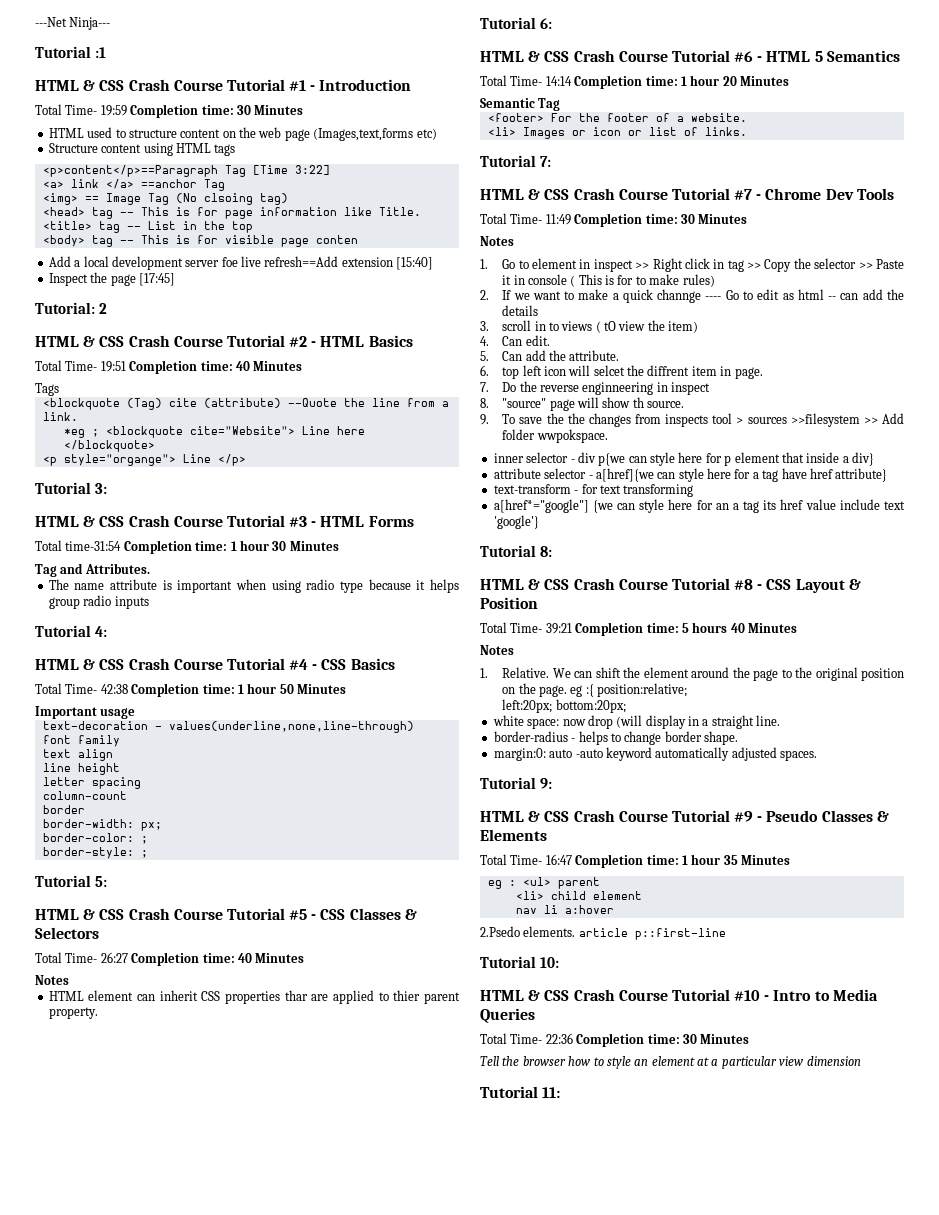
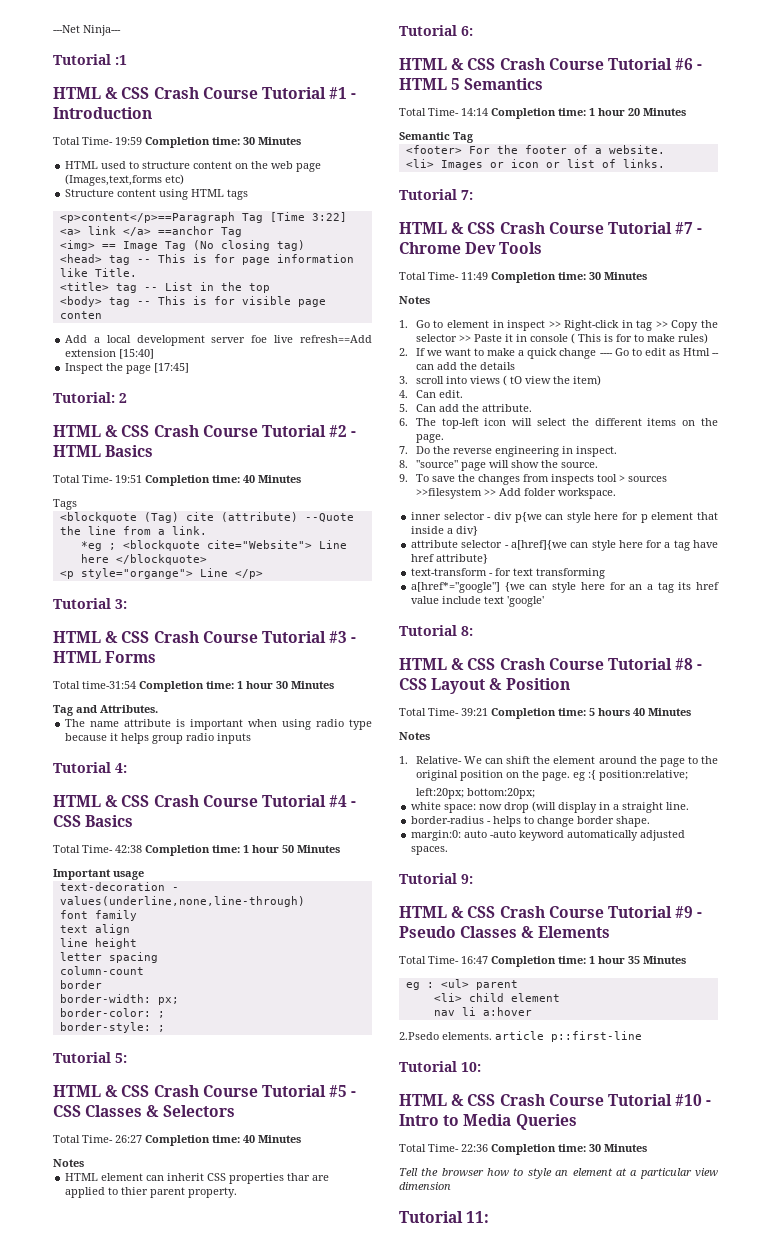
- <img> == Image Tag (No clsoing tag)
+ <img> == Image Tag (No closing tag)
- 1. Go to element in inspect >> Right click in tag >> Copy the selector >> Paste it in console ( This is for to make rules)
+ 1. Go to element in inspect >> Right-click in tag >> Copy the selector >> Paste it in console ( This is for to make rules)
- 2. If we want to make a quick channge ---- Go to edit as html -- can add the details
+ 2. If we want to make a quick change ---- Go to edit as Html -- can add the details
- 3. scroll in to views ( tO view the item)
+ 3. scroll into views ( tO view the item)
- 6. top left icon will selcet the diffrent item in page.
+ 6. The top-left icon will select the different items on the page.
- 7. Do the reverse enginneering in inspect
+ 7. Do the reverse engineering in inspect.
- 8. "source" page will show th source.
+ 8. "source" page will show the source.
- 9. To save the the changes from inspects tool > sources >>filesystem >> Add folder wwpokspace.
+ 9. To save the changes from inspects tool > sources >>filesystem >> Add folder workspace.
- a[href*="google"] {we can style here for an a tag its href value include text 'google'}
+ a[href*="google"] {we can style here for an a tag its href value include text 'google'
- 1. Relative. We can shift the element around the page to the original position on the page. eg :{ position:relative;
+ 1. Relative- We can shift the element around the page to the original position on the page. eg :{ position:relative;

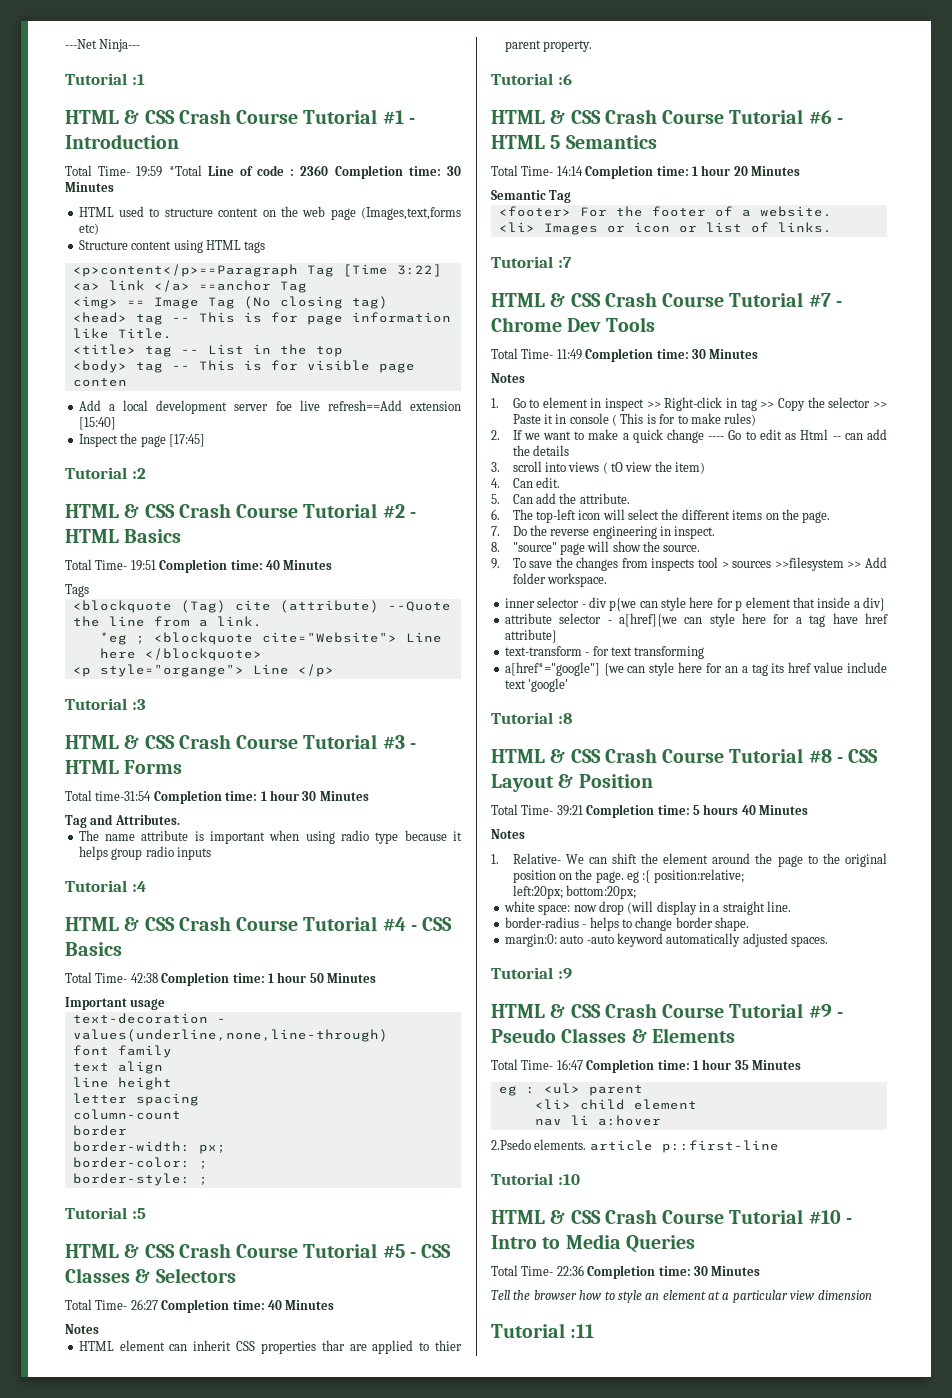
- Total Time- 19:59 Completion time: 30 Minutes
+ Total Time- 19:59 *Total Line of code : 2360 Completion time: 30 Minutes
- Tutorial: 2
+ Tutorial :2
- Tutorial 3:
+ Tutorial :3
- Tutorial 4:
+ Tutorial :4
- Tutorial 5:
+ Tutorial :5
- Tutorial 6:
+ Tutorial :6
- Tutorial 7:
+ Tutorial :7
- Tutorial 8:
+ Tutorial :8
- Tutorial 9:
+ Tutorial :9
- Tutorial 10:
+ Tutorial :10
- Tutorial 11:
+ Tutorial :11

